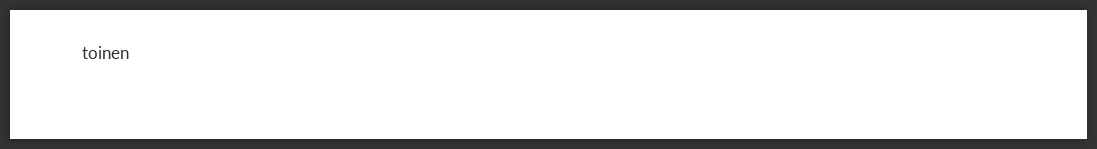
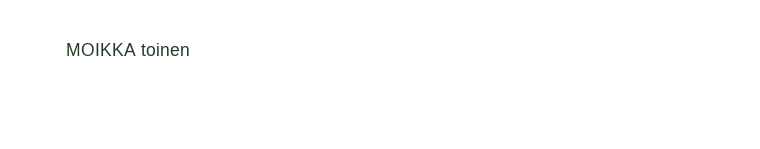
- toinen
+ MOIKKA toinen

